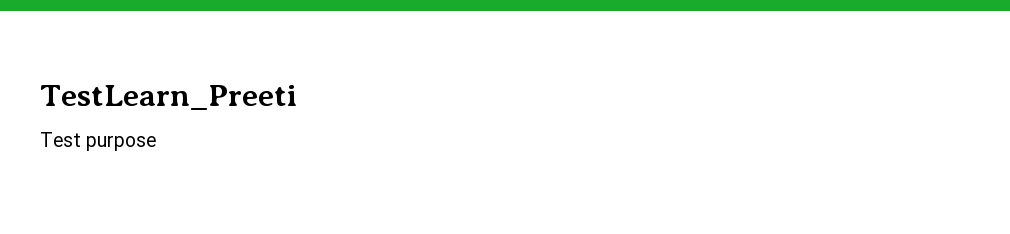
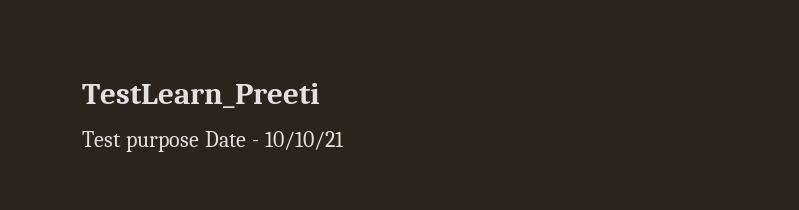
- Test purpose
+ Test purpose Date - 10/10/21

